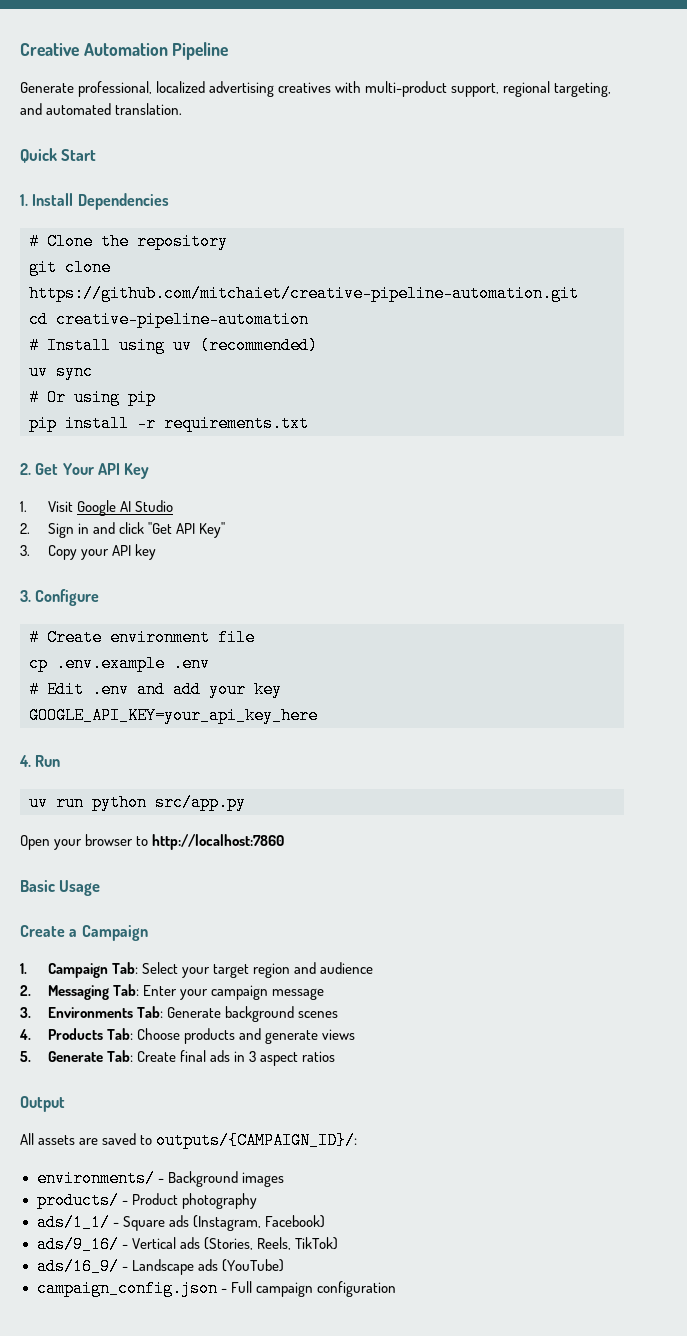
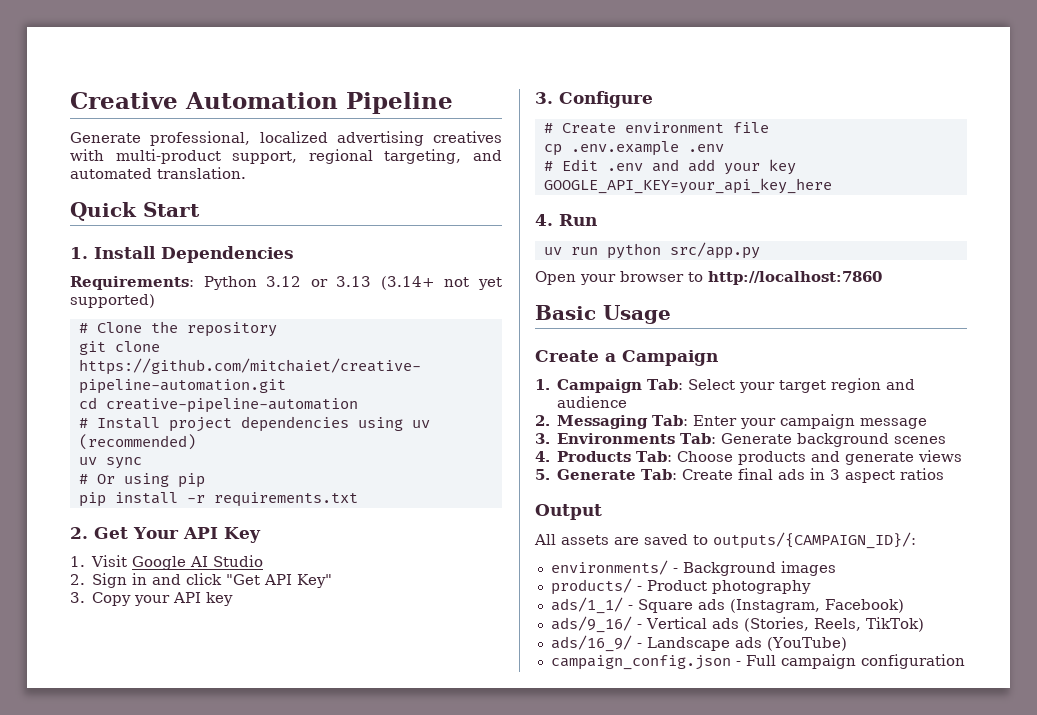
+ Requirements: Python 3.12 or 3.13 (3.14+ not yet supported)
- # Install using uv (recommended)
+ # Install project dependencies using uv (recommended)

